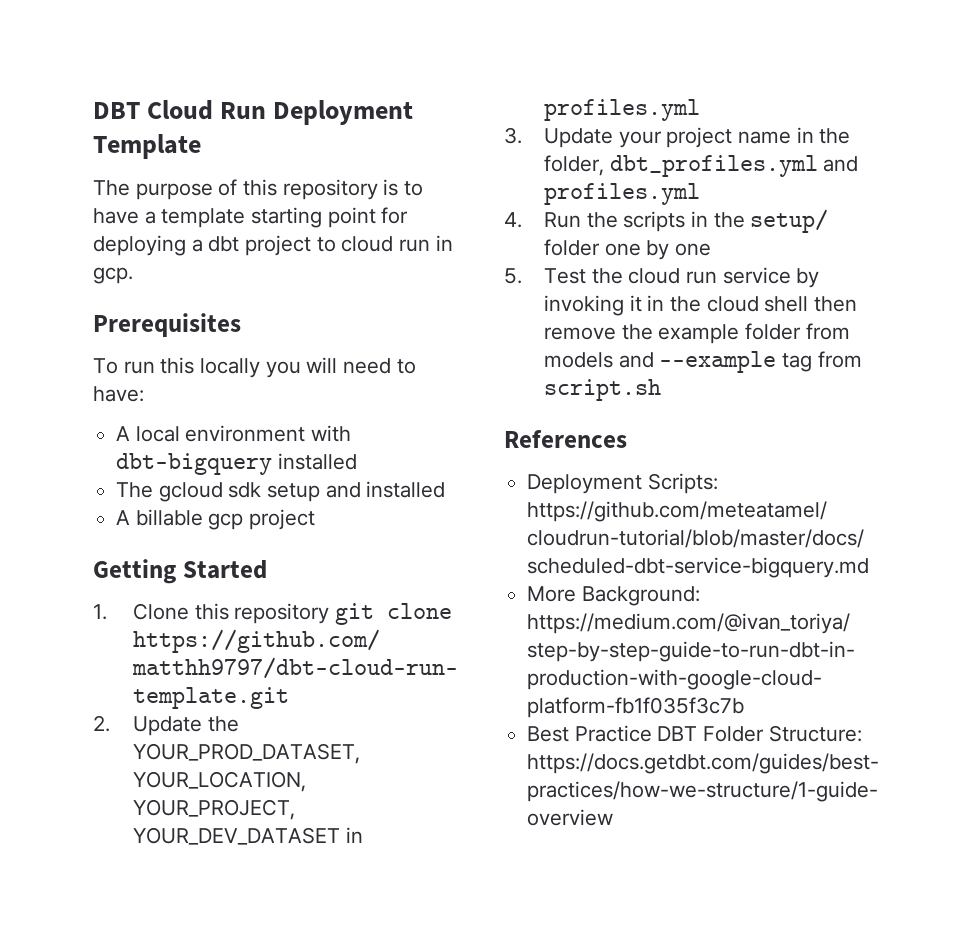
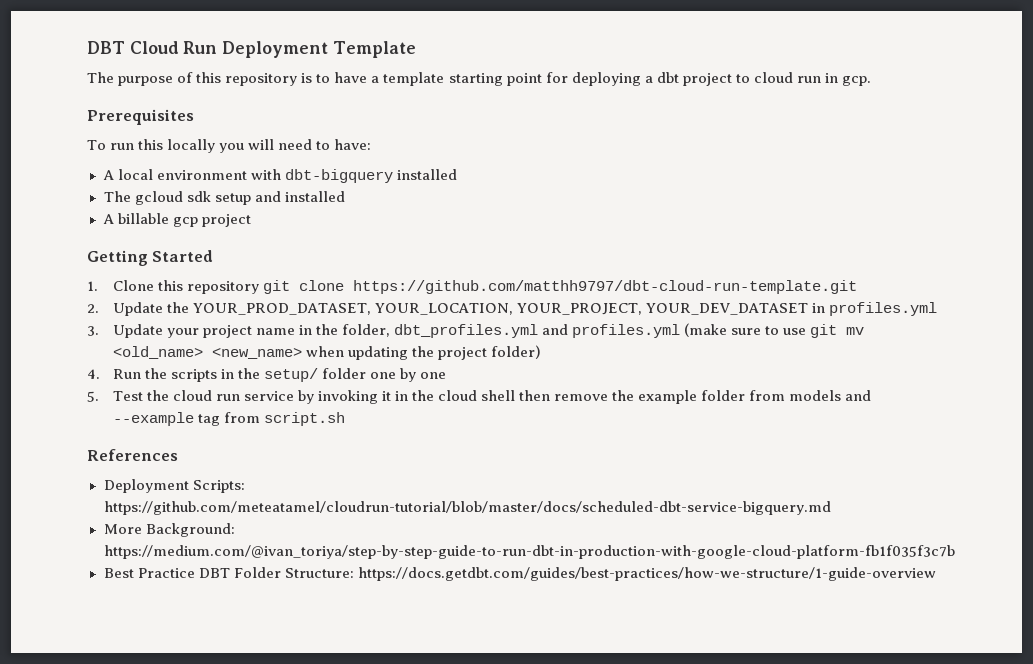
- 3. Update your project name in the folder, dbt_profiles.yml and profiles.yml
+ 3. Update your project name in the folder, dbt_profiles.yml and profiles.yml (make sure to use git mv <old_name> <new_name> when updating the project folder)

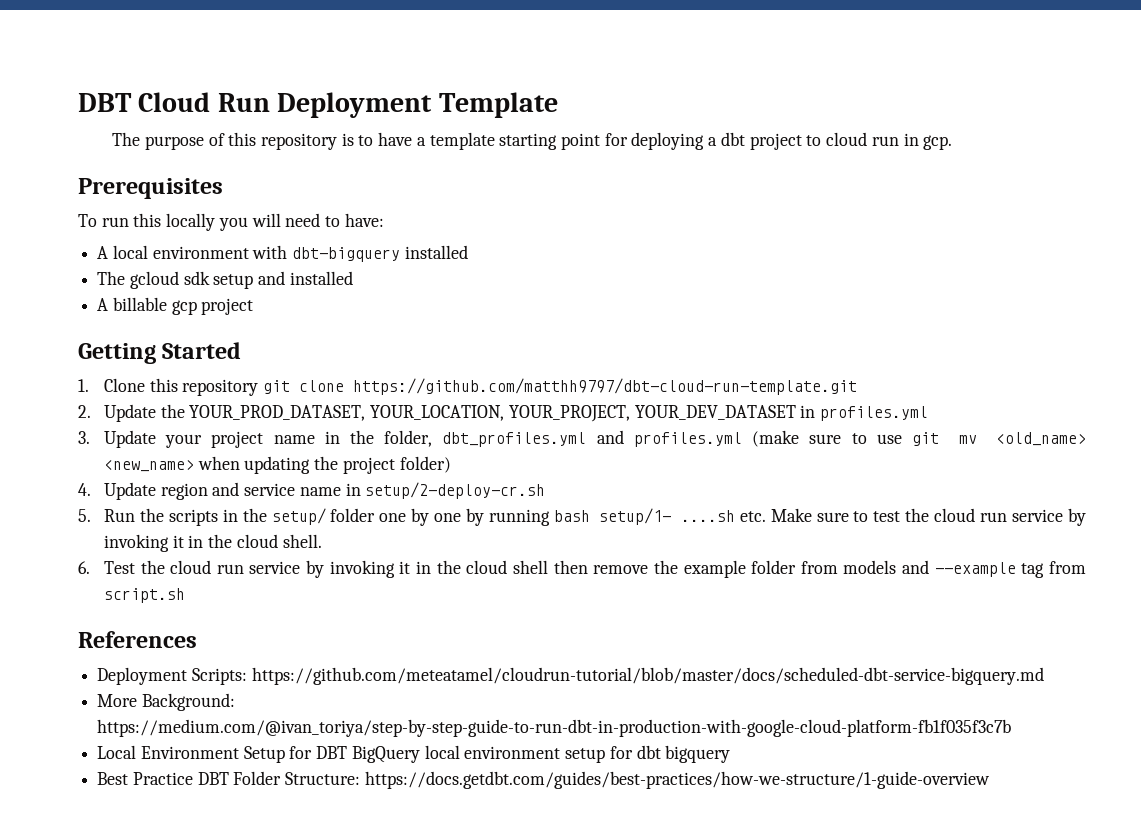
- 4. Run the scripts in the setup/ folder one by one
- 5. Test the cloud run service by invoking it in the cloud shell then remove the example folder from models and --example tag from script.sh
+ 4. Update region and service name in setup/2-deploy-cr.sh
+ 5. Run the scripts in the setup/ folder one by one by running bash setup/1- ....sh etc. Make sure to test the cloud run service by invoking it in the cloud shell.
+ 6. Test the cloud run service by invoking it in the cloud shell then remove the example folder from models and --example tag from script.sh
+ Local Environment Setup for DBT BigQuery local environment setup for dbt bigquery

